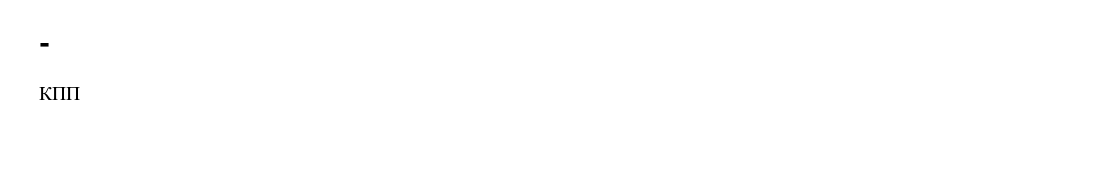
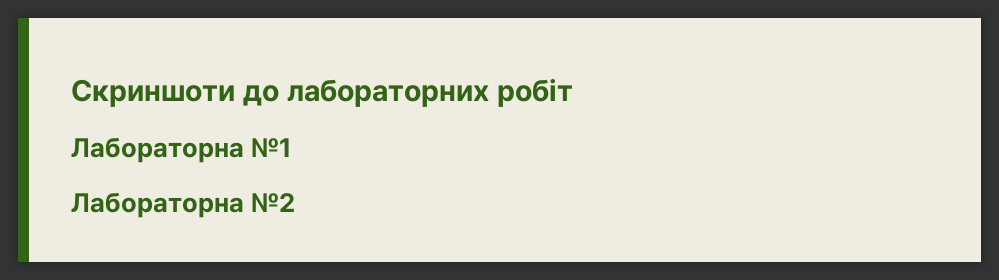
- -
- КПП
+ Скриншоти до лабораторних робіт
+ Лабораторна №1
+ Лабораторна №2

